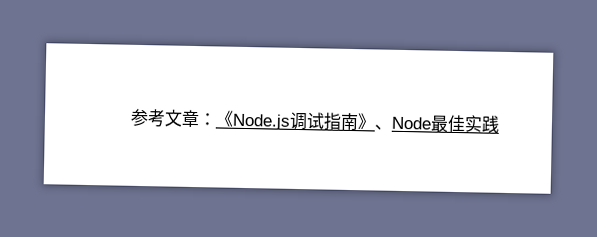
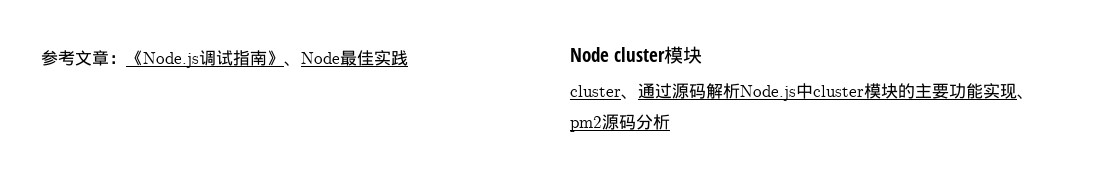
+ Node cluster模块
+ cluster、通过源码解析Node.js中cluster模块的主要功能实现、pm2源码分析

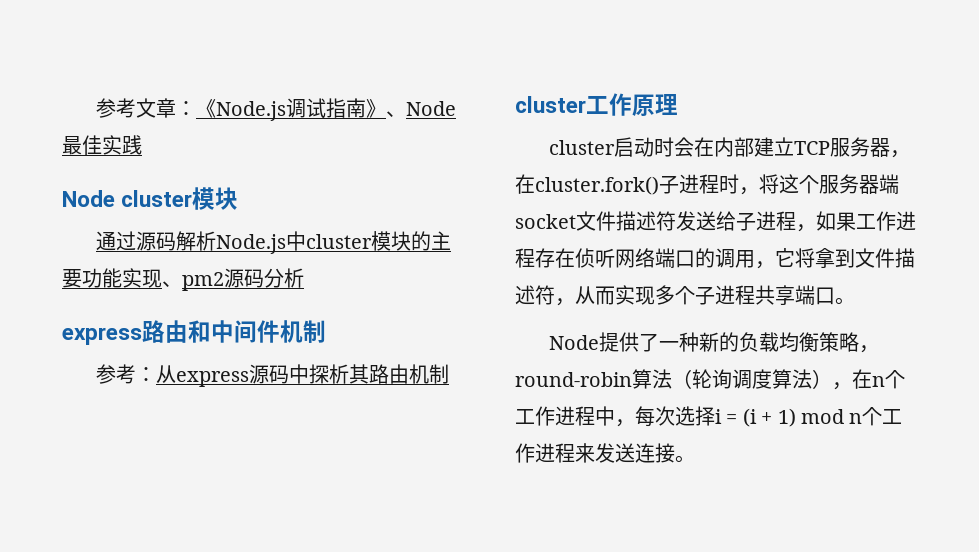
- cluster、通过源码解析Node.js中cluster模块的主要功能实现、pm2源码分析
+ 通过源码解析Node.js中cluster模块的主要功能实现、pm2源码分析
+ express路由和中间件机制
+ 参考：从express源码中探析其路由机制
+ cluster工作原理
+ cluster启动时会在内部建立TCP服务器，在cluster.fork()子进程时，将这个服务器端socket文件描述符发送给子进程，如果工作进程存在侦听网络端口的调用，它将拿到文件描述符，从而实现多个子进程共享端口。
+ Node提供了一种新的负载均衡策略，round-robin算法（轮询调度算法），在n个工作进程中，每次选择i = (i + 1) mod n个工作进程来发送连接。

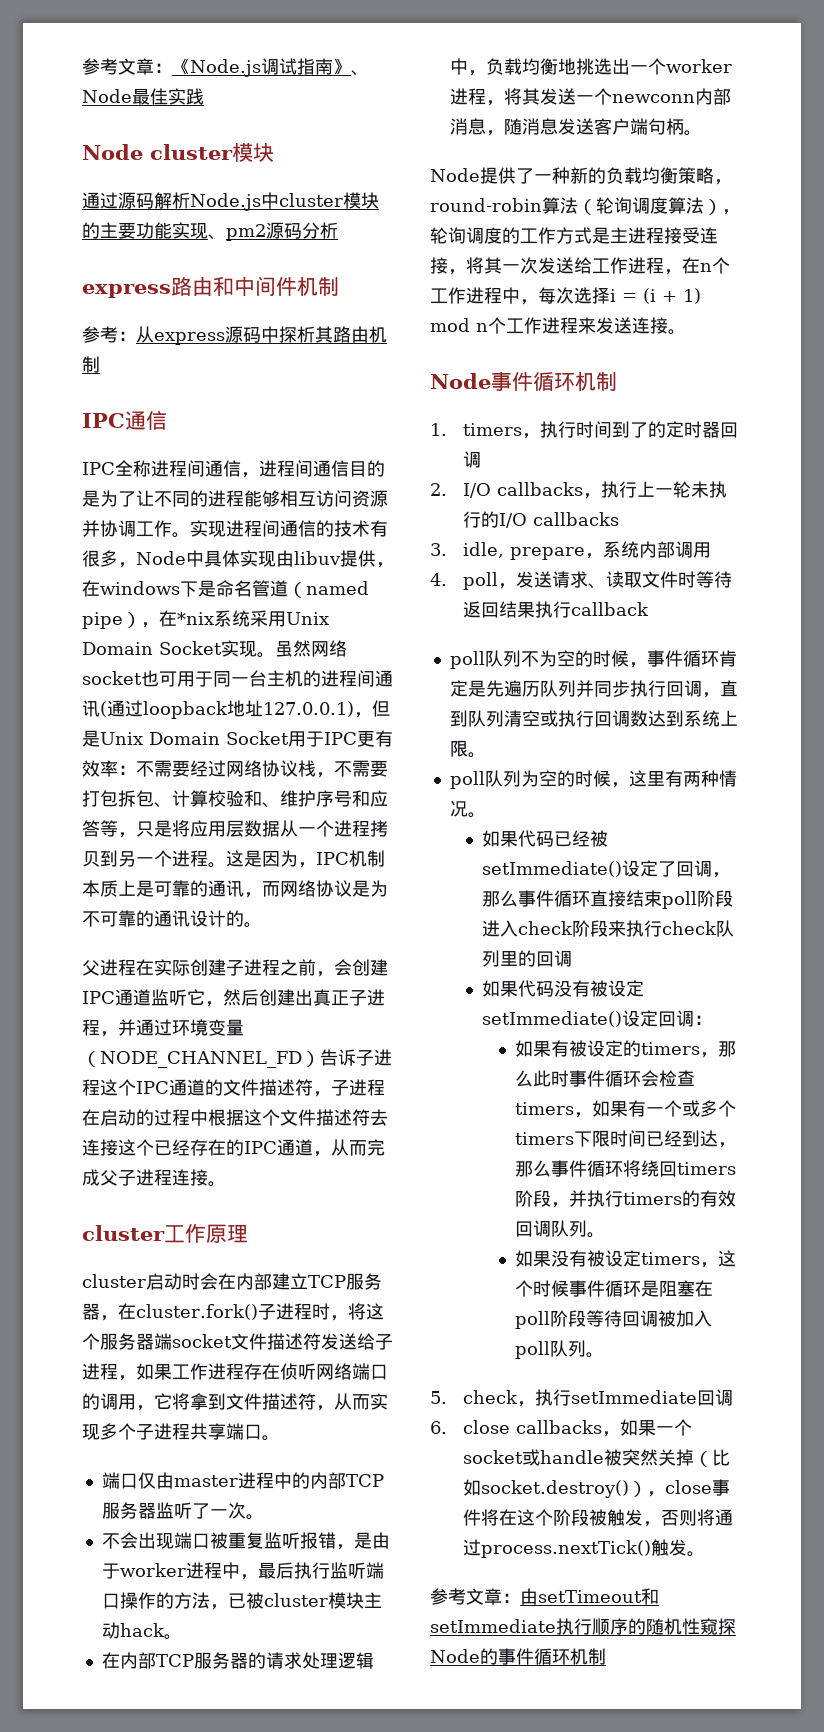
+ IPC通信
+ IPC全称进程间通信，进程间通信目的是为了让不同的进程能够相互访问资源并协调工作。实现进程间通信的技术有很多，Node中具体实现由libuv提供，在windows下是命名管道（named pipe），在*nix系统采用Unix Domain Socket实现。虽然网络socket也可用于同一台主机的进程间通讯(通过loopback地址127.0.0.1)，但是Unix Domain Socket用于IPC更有效率：不需要经过网络协议栈，不需要打包拆包、计算校验和、维护序号和应答等，只是将应用层数据从一个进程拷贝到另一个进程。这是因为，IPC机制本质上是可靠的通讯，而网络协议是为不可靠的通讯设计的。
+ 父进程在实际创建子进程之前，会创建IPC通道监听它，然后创建出真正子进程，并通过环境变量（NODE_CHANNEL_FD）告诉子进程这个IPC通道的文件描述符，子进程在启动的过程中根据这个文件描述符去连接这个已经存在的IPC通道，从而完成父子进程连接。
+ 端口仅由master进程中的内部TCP服务器监听了一次。
+ 不会出现端口被重复监听报错，是由于worker进程中，最后执行监听端口操作的方法，已被cluster模块主动hack。
+ 在内部TCP服务器的请求处理逻辑中，负载均衡地挑选出一个worker进程，将其发送一个newconn内部消息，随消息发送客户端句柄。
- Node提供了一种新的负载均衡策略，round-robin算法（轮询调度算法），在n个工作进程中，每次选择i = (i + 1) mod n个工作进程来发送连接。
+ Node提供了一种新的负载均衡策略，round-robin算法（轮询调度算法），轮询调度的工作方式是主进程接受连接，将其一次发送给工作进程，在n个工作进程中，每次选择i = (i + 1) mod n个工作进程来发送连接。
+ Node事件循环机制
+ 1. timers，执行时间到了的定时器回调
+ 2. I/O callbacks，执行上一轮未执行的I/O callbacks
+ 3. idle, prepare，系统内部调用
+ 4. poll，发送请求、读取文件时等待返回结果执行callback
+ poll队列不为空的时候，事件循环肯定是先遍历队列并同步执行回调，直到队列清空或执行回调数达到系统上限。
+ poll队列为空的时候，这里有两种情况。
+ 如果代码已经被setImmediate()设定了回调，那么事件循环直接结束poll阶段进入check阶段来执行check队列里的回调
+ 如果代码没有被设定setImmediate()设定回调：
+ 如果有被设定的timers，那么此时事件循环会检查timers，如果有一个或多个timers下限时间已经到达，那么事件循环将绕回timers阶段，并执行timers的有效回调队列。
+ 如果没有被设定timers，这个时候事件循环是阻塞在poll阶段等待回调被加入poll队列。
+ 5. check，执行setImmediate回调
+ 6. close callbacks，如果一个socket或handle被突然关掉（比如socket.destroy()），close事件将在这个阶段被触发，否则将通过process.nextTick()触发。
+ 参考文章：由setTimeout和setImmediate执行顺序的随机性窥探Node的事件循环机制

